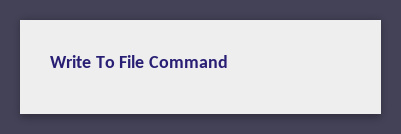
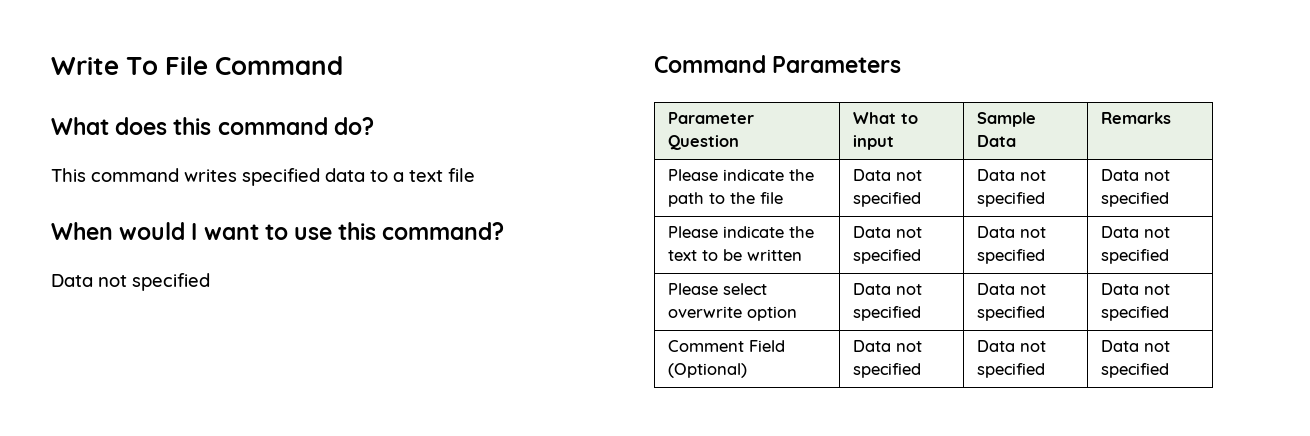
+ What does this command do?
+ This command writes specified data to a text file
+ When would I want to use this command?
+ Data not specified
+ Command Parameters
+ Parameter Question | What to input | Sample Data | Remarks
+ Please indicate the path to the file | Data not specified | Data not specified | Data not specified
+ Please indicate the text to be written | Data not specified | Data not specified | Data not specified
+ Please select overwrite option | Data not specified | Data not specified | Data not specified
+ Comment Field (Optional) | Data not specified | Data not specified | Data not specified

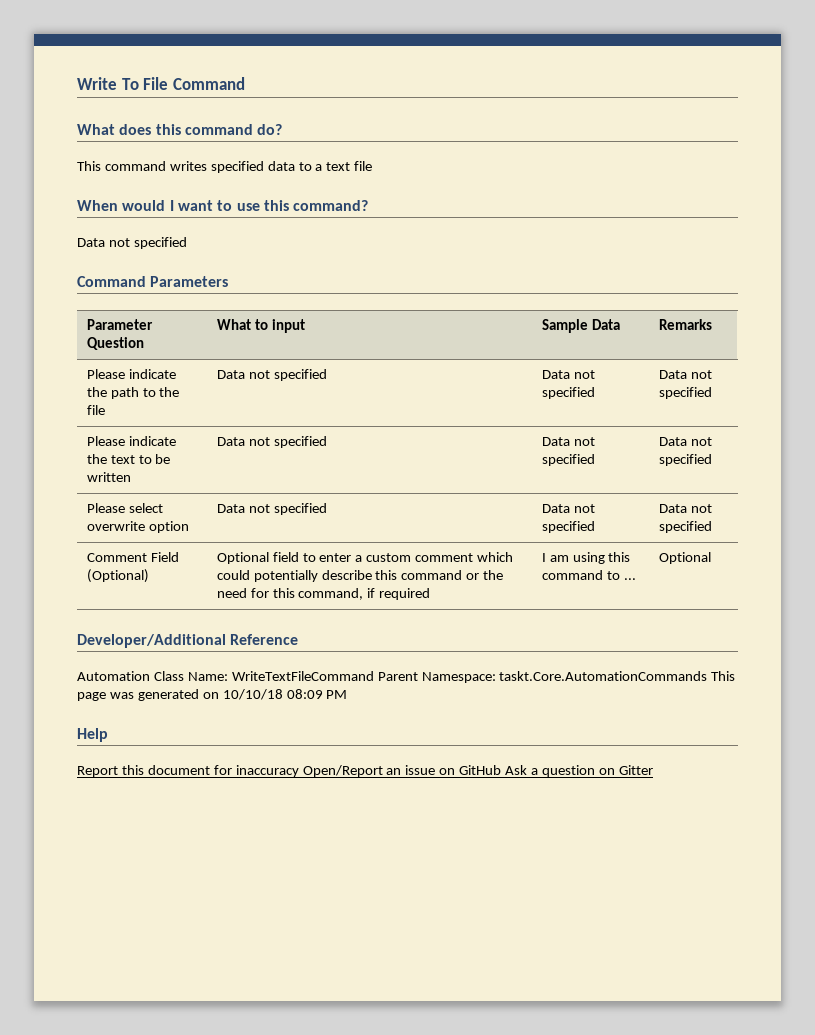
- Comment Field (Optional) | Data not specified | Data not specified | Data not specified
+ Comment Field (Optional) | Optional field to enter a custom comment which could potentially describe this command or the need for this command, if required | I am using this command to ... | Optional
+ Developer/Additional Reference
+ Automation Class Name: WriteTextFileCommand Parent Namespace: taskt.Core.AutomationCommands This page was generated on 10/10/18 08:09 PM
+ Help
+ Report this document for inaccuracy Open/Report an issue on GitHub Ask a question on Gitter

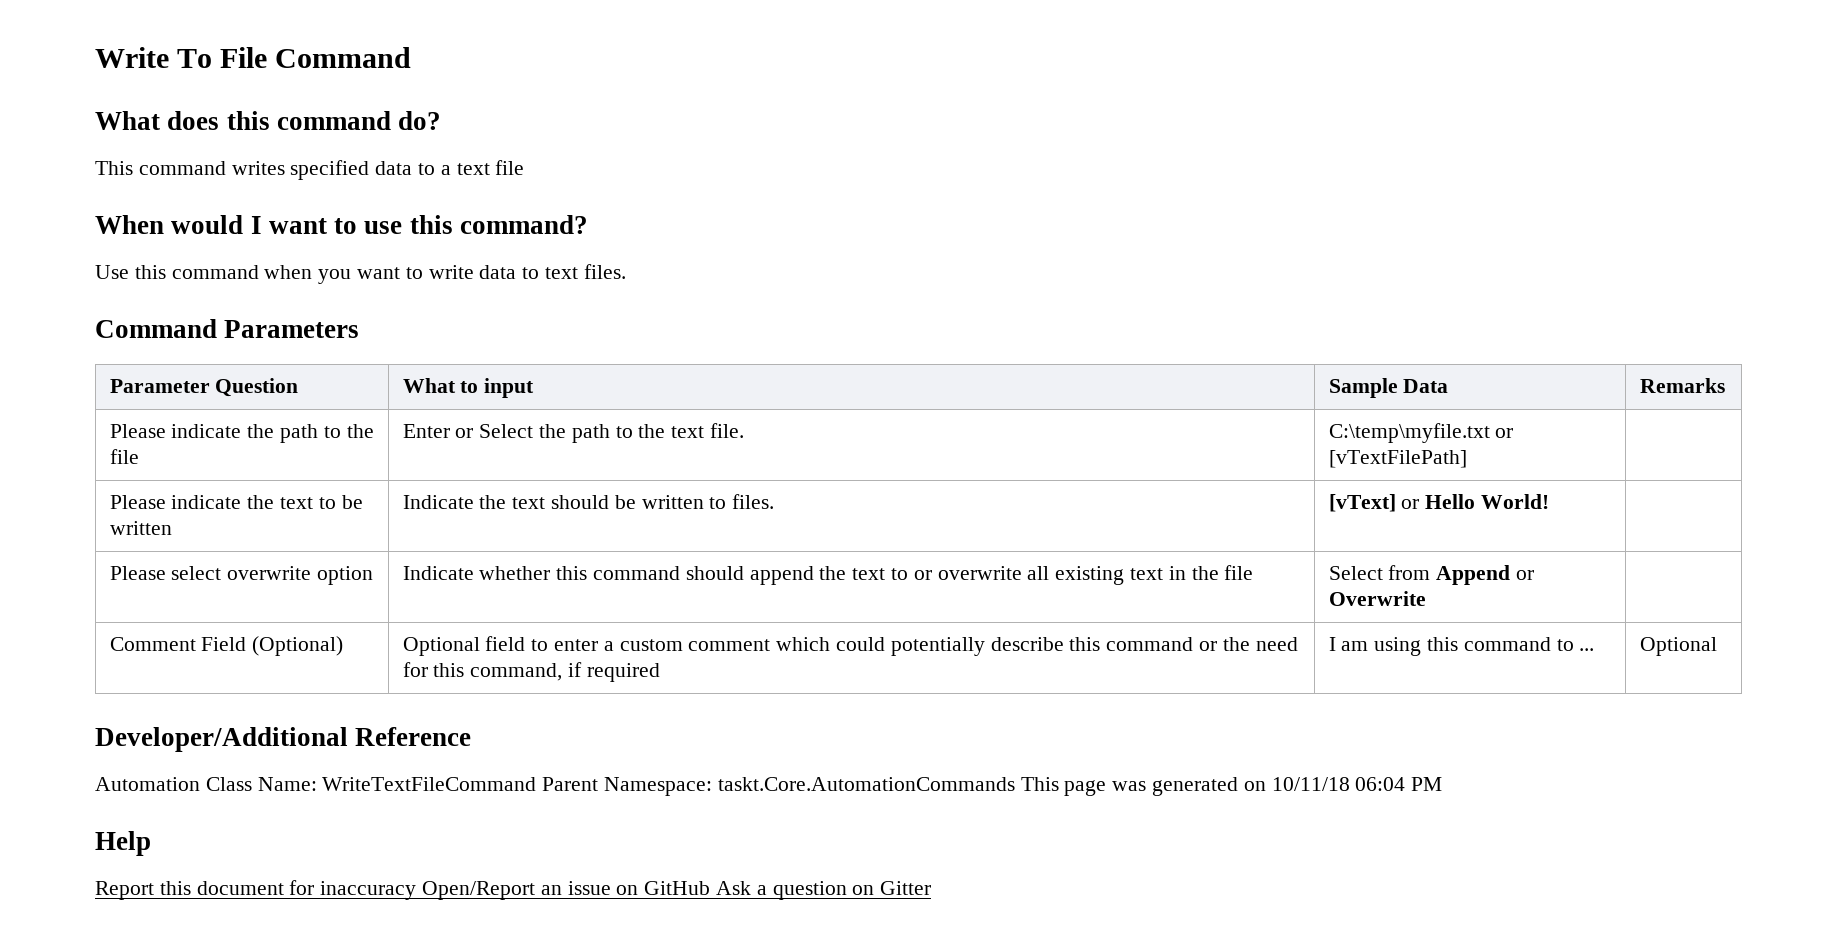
  When would I want to use this command?
- Data not specified
+ Use this command when you want to write data to text files.
- Please indicate the path to the file | Data not specified | Data not specified | Data not specified
+ Please indicate the path to the file | Enter or Select the path to the text file. | C:\temp\myfile.txt or [vTextFilePath] |
- Please indicate the text to be written | Data not specified | Data not specified | Data not specified
- Please select overwrite option | Data not specified | Data not specified | Data not specified
+ Please indicate the text to be written | Indicate the text should be written to files. | [vText] or Hello World! |
+ Please select overwrite option | Indicate whether this command should append the text to or overwrite all existing text in the file | Select from Append or Overwrite |
- Automation Class Name: WriteTextFileCommand Parent Namespace: taskt.Core.AutomationCommands This page was generated on 10/10/18 08:09 PM
+ Automation Class Name: WriteTextFileCommand Parent Namespace: taskt.Core.AutomationCommands This page was generated on 10/11/18 06:04 PM

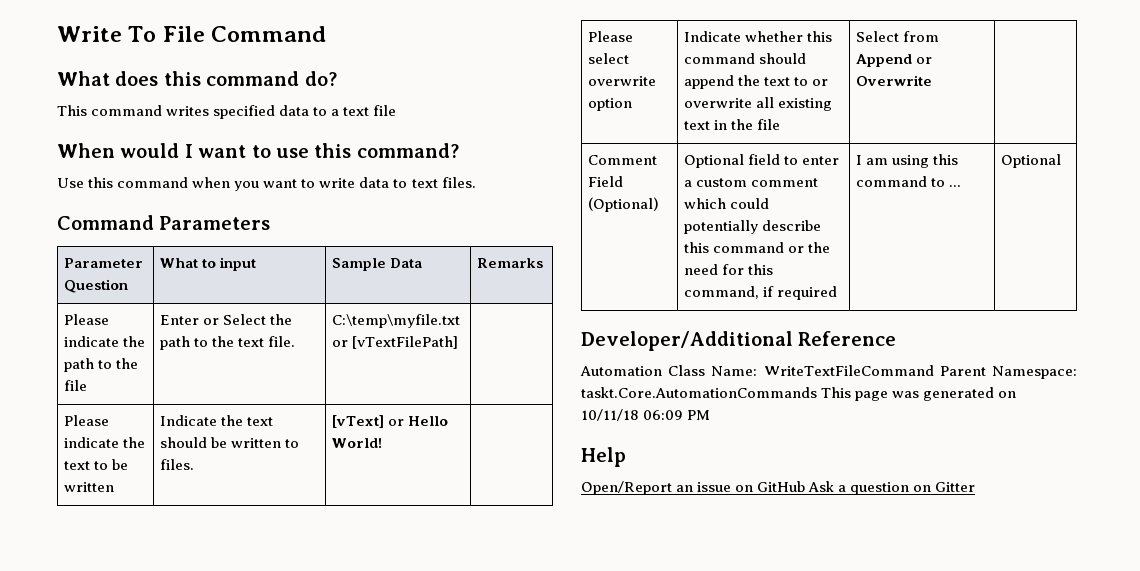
- Automation Class Name: WriteTextFileCommand Parent Namespace: taskt.Core.AutomationCommands This page was generated on 10/11/18 06:04 PM
+ Automation Class Name: WriteTextFileCommand Parent Namespace: taskt.Core.AutomationCommands This page was generated on 10/11/18 06:09 PM
- Report this document for inaccuracy Open/Report an issue on GitHub Ask a question on Gitter
+ Open/Report an issue on GitHub Ask a question on Gitter

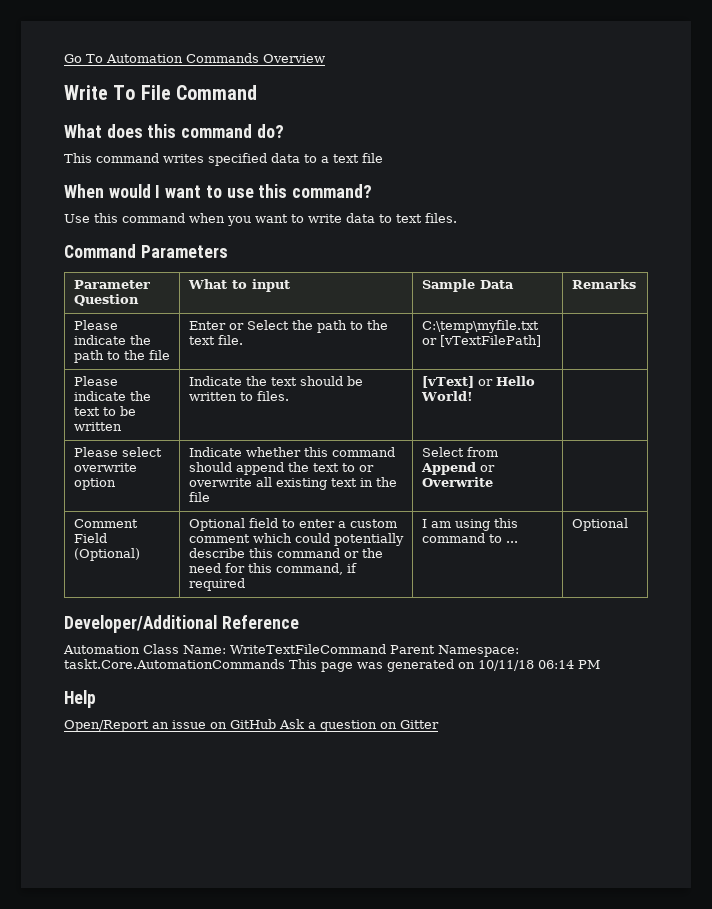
+ Go To Automation Commands Overview
- Automation Class Name: WriteTextFileCommand Parent Namespace: taskt.Core.AutomationCommands This page was generated on 10/11/18 06:09 PM
+ Automation Class Name: WriteTextFileCommand Parent Namespace: taskt.Core.AutomationCommands This page was generated on 10/11/18 06:14 PM

